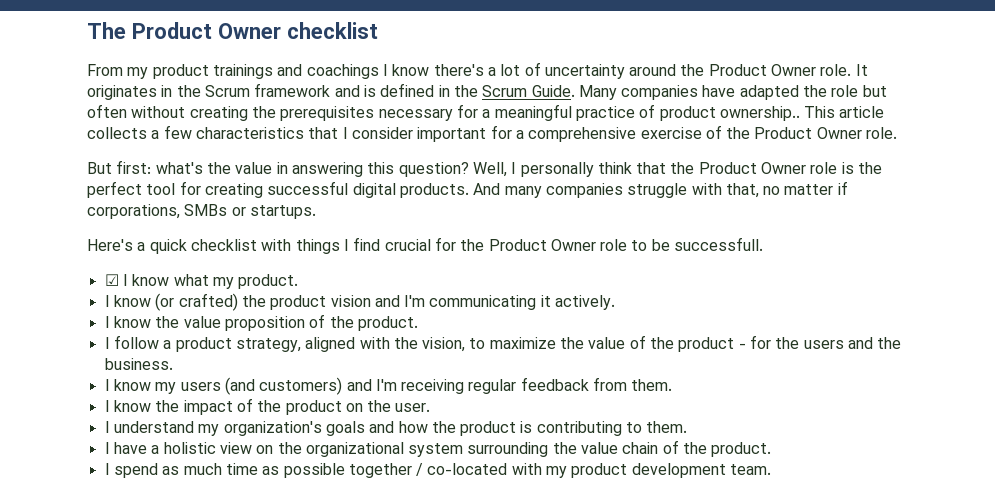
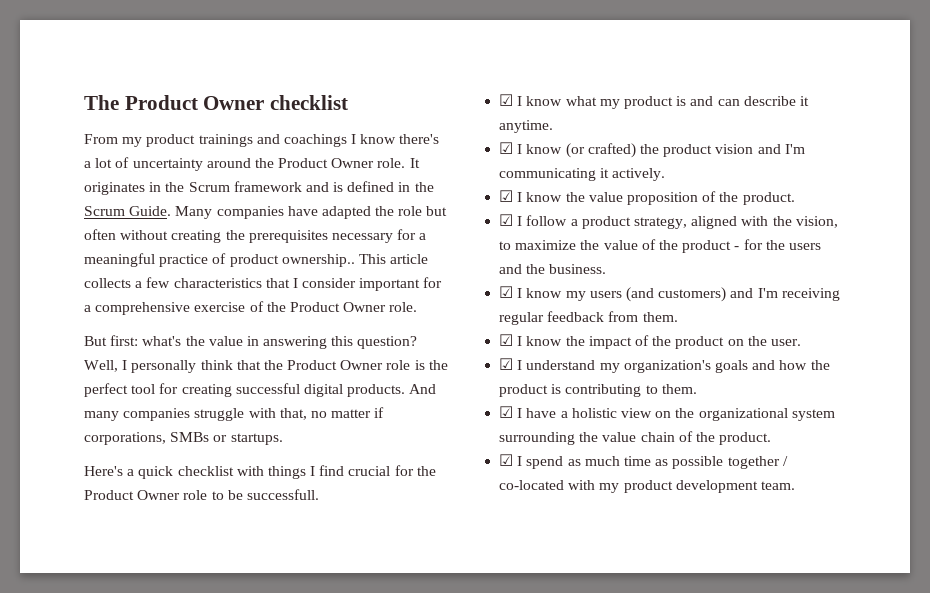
- ☑ I know what my product.
- I know (or crafted) the product vision and I'm communicating it actively.
+ ☑ I know what my product is and can describe it anytime.
+ ☑ I know (or crafted) the product vision and I'm communicating it actively.
- I know the value proposition of the product.
+ ☑ I know the value proposition of the product.
- I follow a product strategy, aligned with the vision, to maximize the value of the product - for the users and the business.
+ ☑ I follow a product strategy, aligned with the vision, to maximize the value of the product - for the users and the business.
- I know my users (and customers) and I'm receiving regular feedback from them.
+ ☑ I know my users (and customers) and I'm receiving regular feedback from them.
- I know the impact of the product on the user.
+ ☑ I know the impact of the product on the user.
- I understand my organization's goals and how the product is contributing to them.
+ ☑ I understand my organization's goals and how the product is contributing to them.
- I have a holistic view on the organizational system surrounding the value chain of the product.
+ ☑ I have a holistic view on the organizational system surrounding the value chain of the product.
- I spend as much time as possible together / co-located with my product development team.
+ ☑ I spend as much time as possible together / co-located with my product development team.

